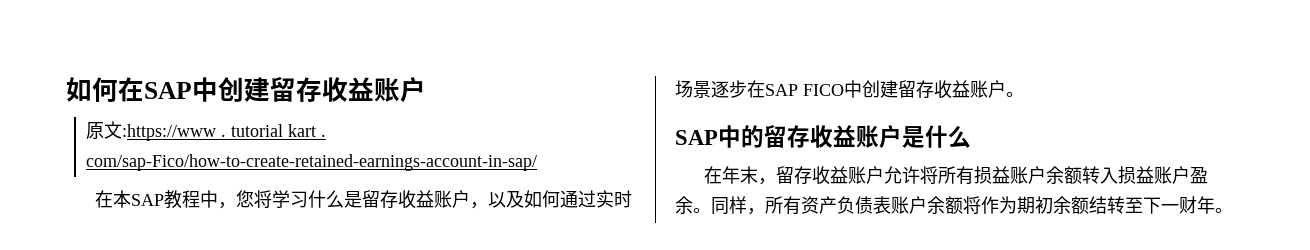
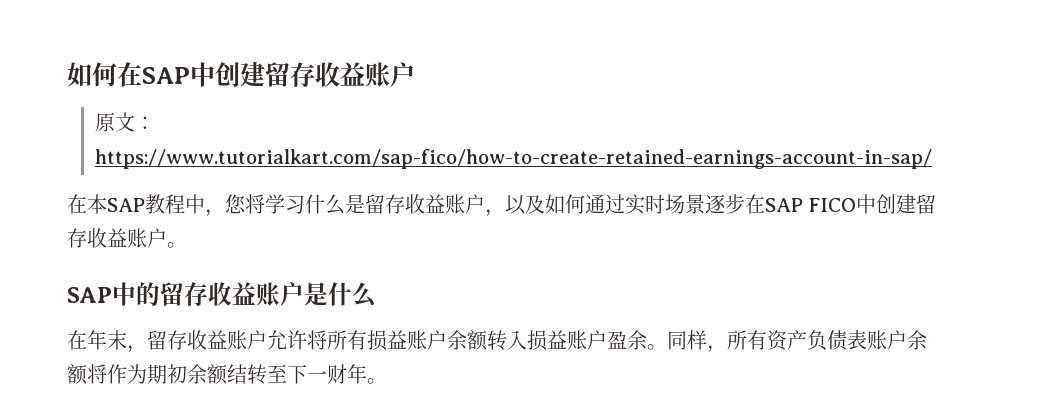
- 原文:https://www . tutorial kart . com/sap-Fico/how-to-create-retained-earnings-account-in-sap/
+ 原文：https://www.tutorialkart.com/sap-fico/how-to-create-retained-earnings-account-in-sap/

